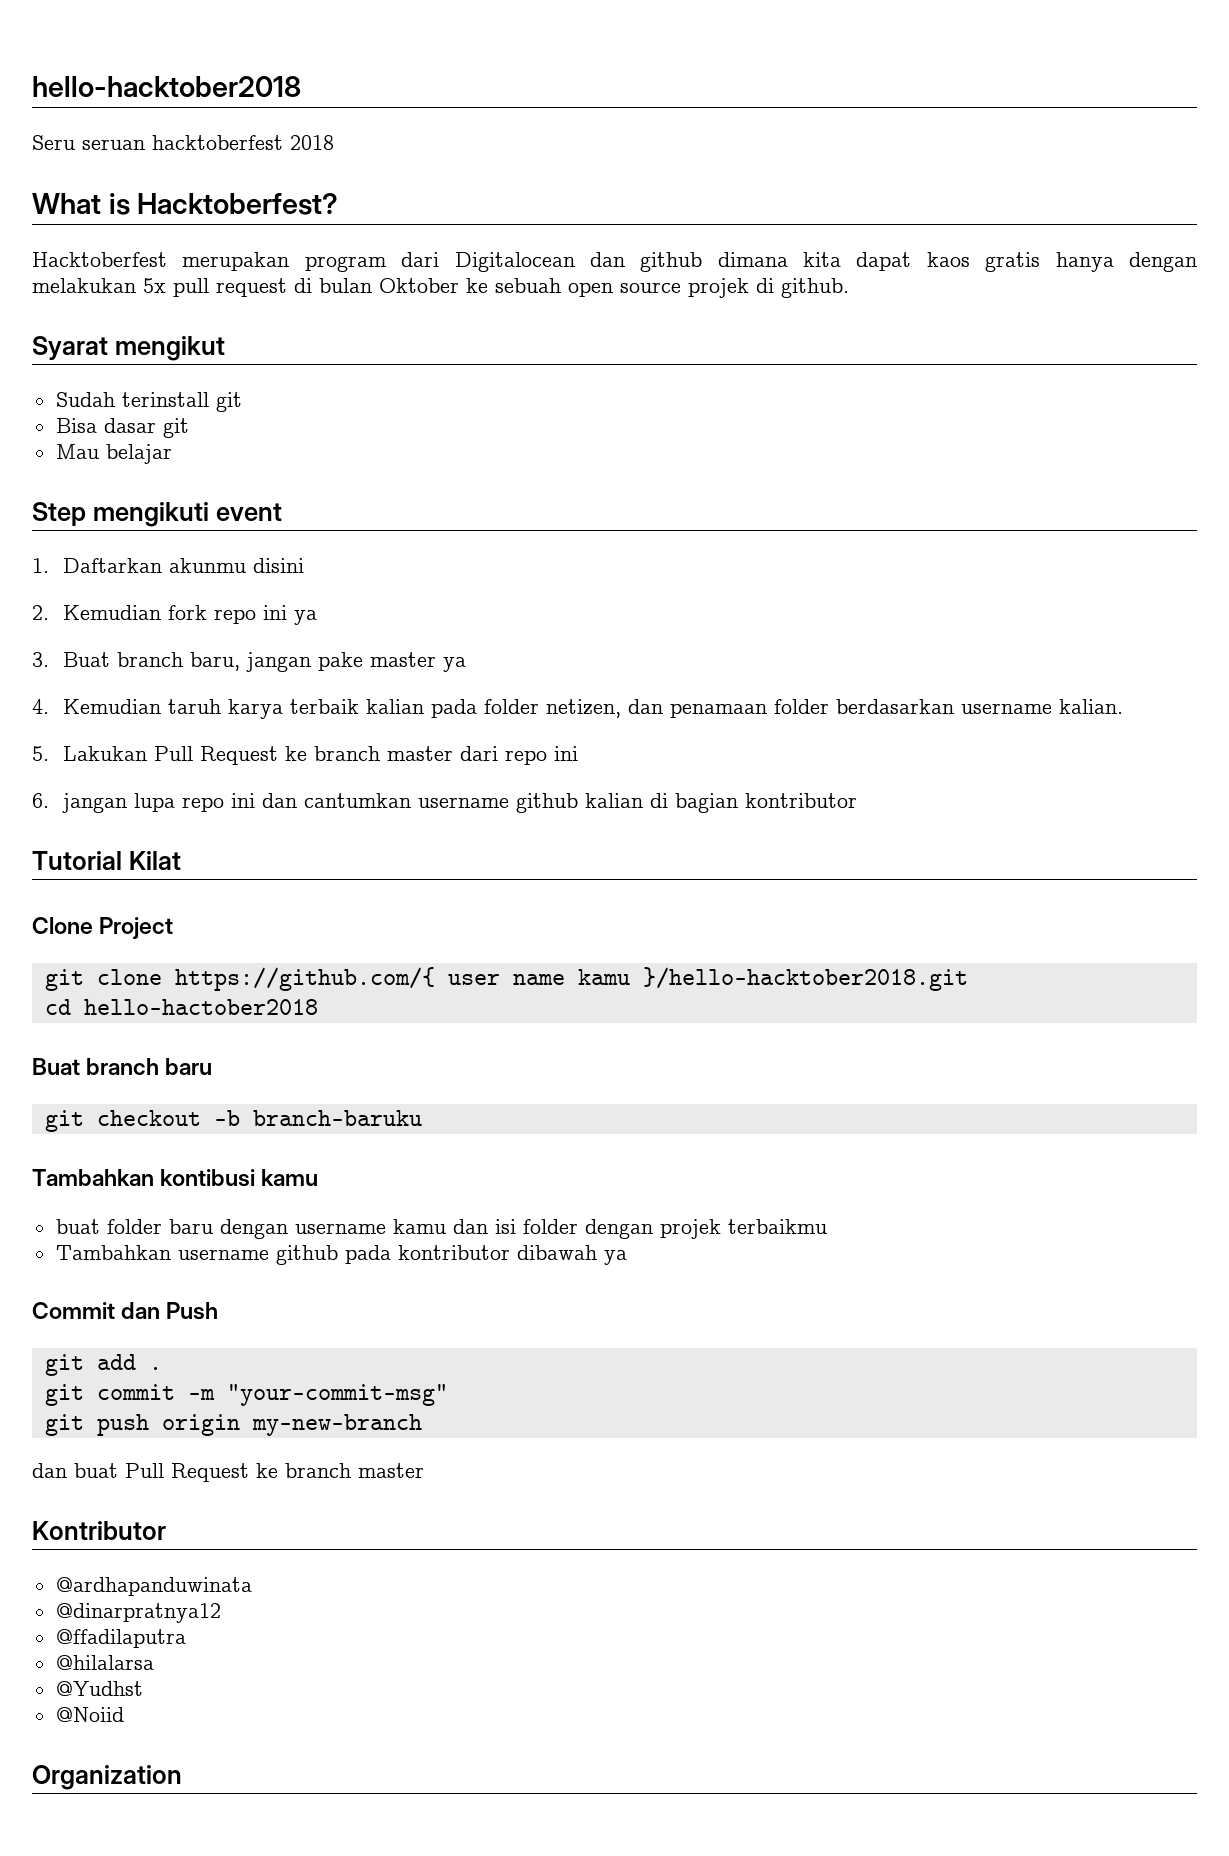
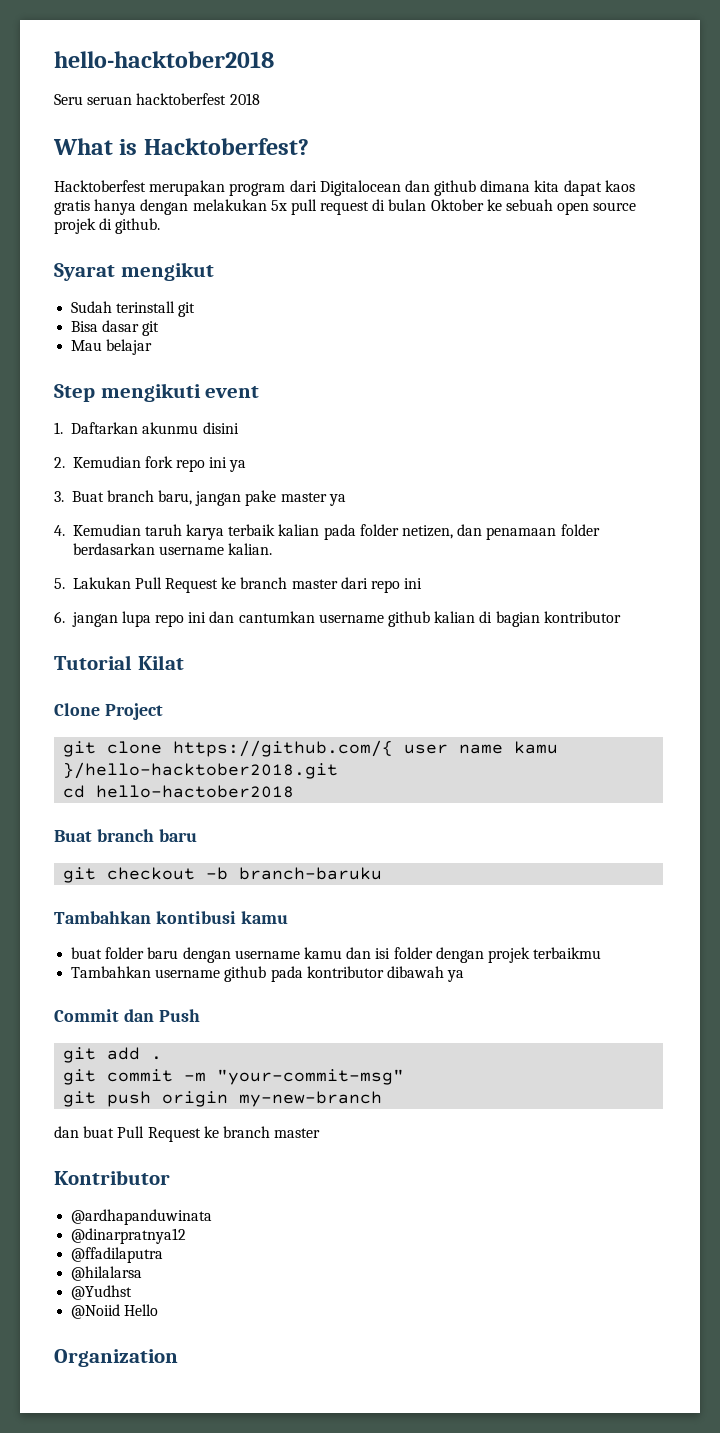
- @Noiid
+ @Noiid Hello

